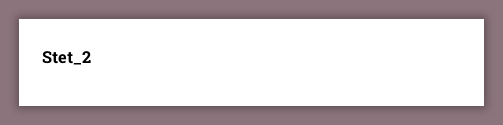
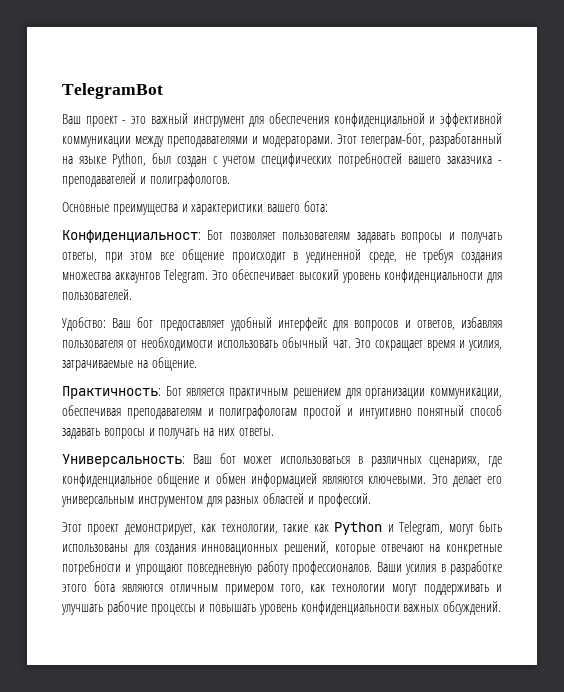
- Stet_2
+ TelegramBot
+ Ваш проект - это важный инструмент для обеспечения конфиденциальной и эффективной коммуникации между преподавателями и модераторами. Этот телеграм-бот, разработанный на языке Python, был создан с учетом специфических потребностей вашего заказчика - преподавателей и полиграфологов.
+ Основные преимущества и характеристики вашего бота:
+ Конфиденциальност: Бот позволяет пользователям задавать вопросы и получать ответы, при этом все общение происходит в уединенной среде, не требуя создания множества аккаунтов Telegram. Это обеспечивает высокий уровень конфиденциальности для пользователей.
+ Удобство: Ваш бот предоставляет удобный интерфейс для вопросов и ответов, избавляя пользователя от необходимости использовать обычный чат. Это сокращает время и усилия, затрачиваемые на общение.
+ Практичность: Бот является практичным решением для организации коммуникации, обеспечивая преподавателям и полиграфологам простой и интуитивно понятный способ задавать вопросы и получать на них ответы.
+ Универсальность: Ваш бот может использоваться в различных сценариях, где конфиденциальное общение и обмен информацией являются ключевыми. Это делает его универсальным инструментом для разных областей и профессий.
+ Этот проект демонстрирует, как технологии, такие как Python и Telegram, могут быть использованы для создания инновационных решений, которые отвечают на конкретные потребности и упрощают повседневную работу профессионалов. Ваши усилия в разработке этого бота являются отличным примером того, как технологии могут поддерживать и улучшать рабочие процессы и повышать уровень конфиденциальности важных обсуждений.

